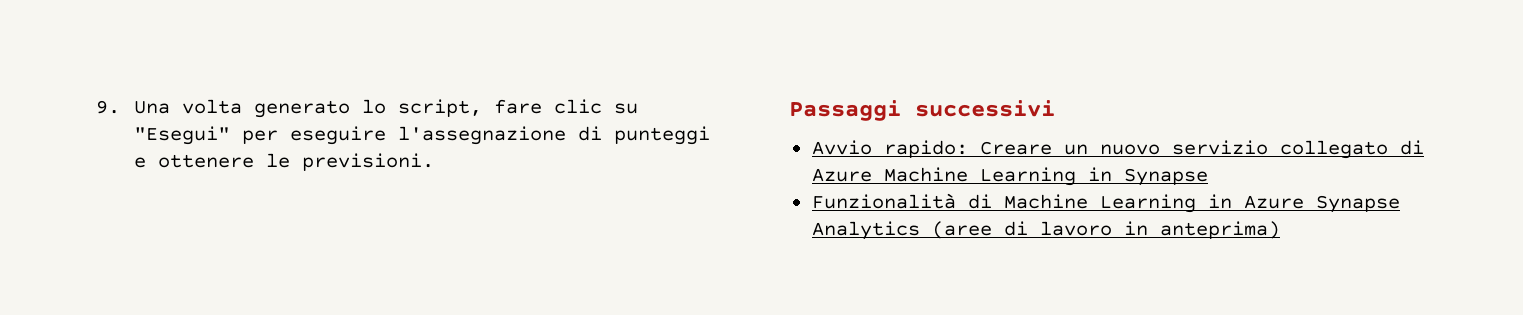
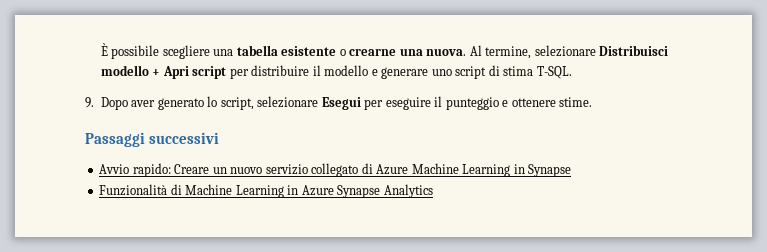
- 9. Una volta generato lo script, fare clic su "Esegui" per eseguire l'assegnazione di punteggi e ottenere le previsioni.
+ È possibile scegliere una tabella esistente o crearne una nuova. Al termine, selezionare Distribuisci modello + Apri script per distribuire il modello e generare uno script di stima T-SQL.
+ 9. Dopo aver generato lo script, selezionare Esegui per eseguire il punteggio e ottenere stime.
- Funzionalità di Machine Learning in Azure Synapse Analytics (aree di lavoro in anteprima)
+ Funzionalità di Machine Learning in Azure Synapse Analytics

